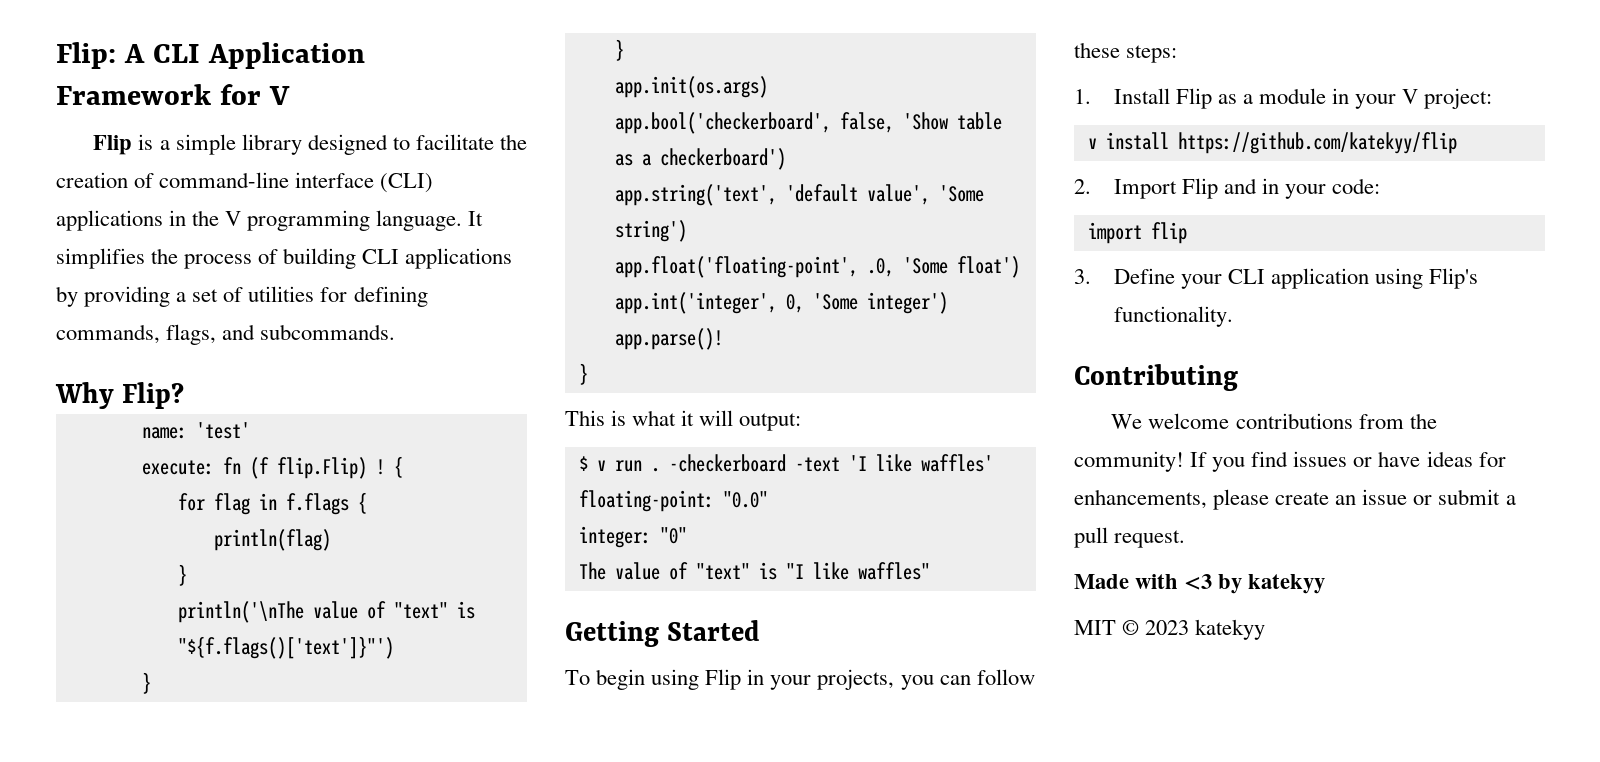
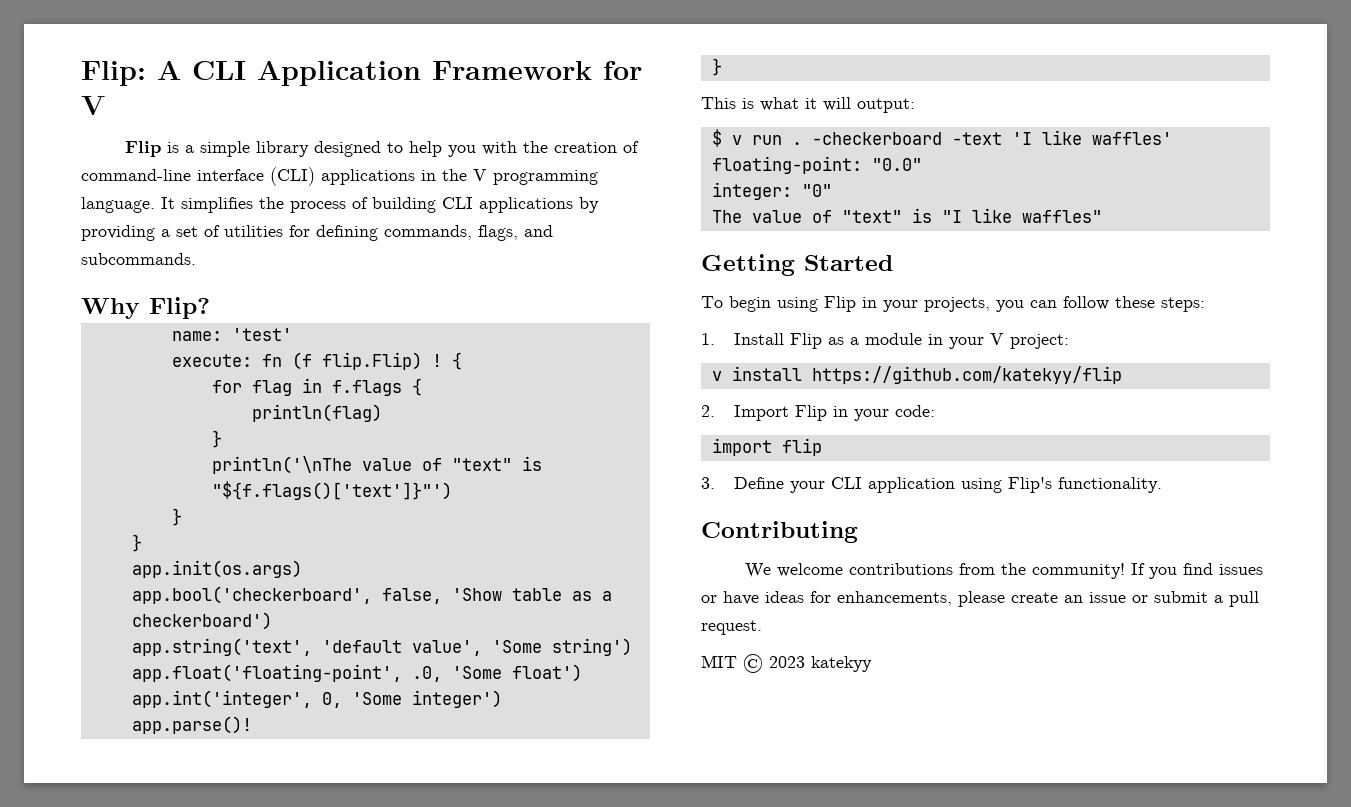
- Flip is a simple library designed to facilitate the creation of command-line interface (CLI) applications in the V programming language.
+ Flip is a simple library designed to help you with the creation of command-line interface (CLI) applications in the V programming language.
- 2. Import Flip and in your code:
+ 2. Import Flip in your code:
- Made with <3 by katekyy

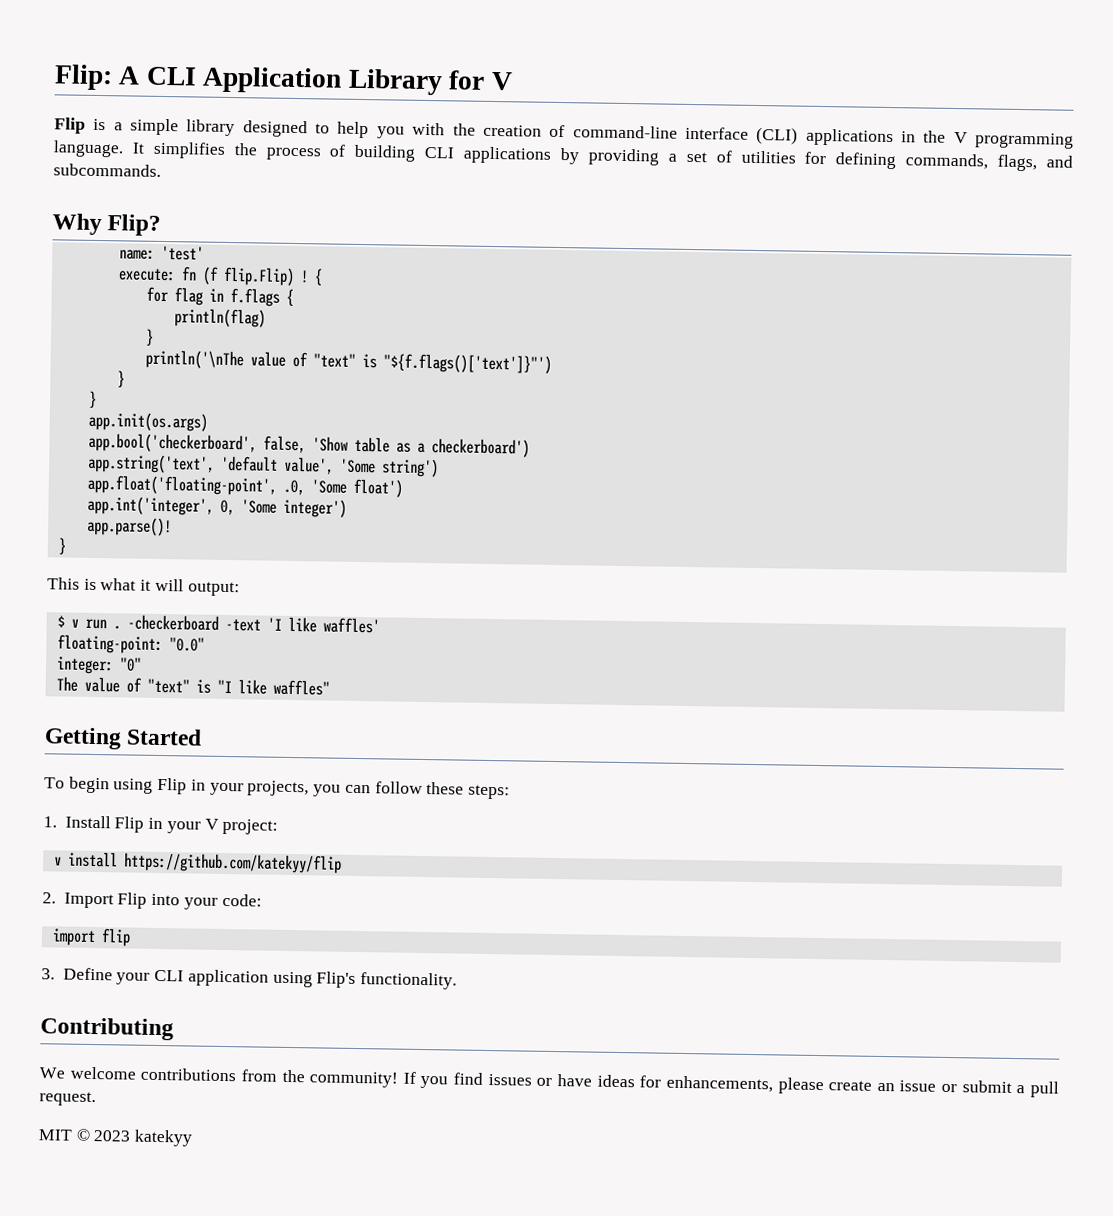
- Flip: A CLI Application Framework for V
+ Flip: A CLI Application Library for V
- 1. Install Flip as a module in your V project:
+ 1. Install Flip in your V project:
- 2. Import Flip in your code:
+ 2. Import Flip into your code:

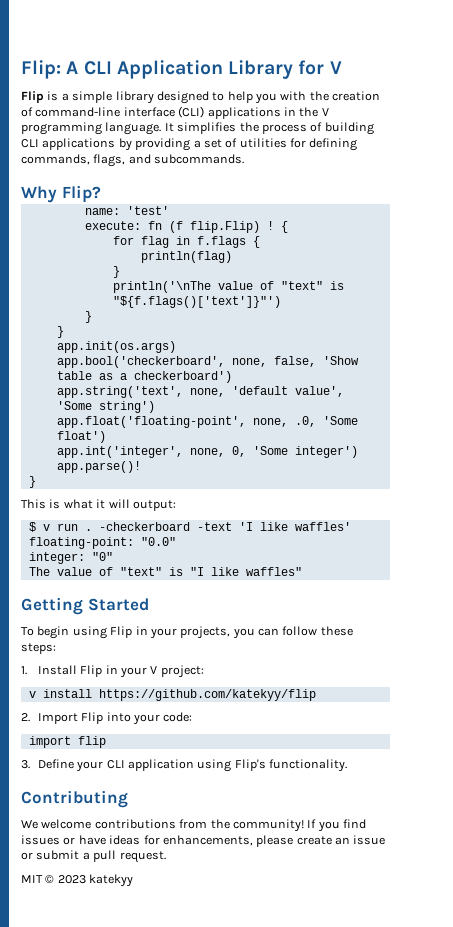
- app.bool('checkerboard', false, 'Show table as a checkerboard')
+ app.bool('checkerboard', none, false, 'Show table as a checkerboard')
- app.string('text', 'default value', 'Some string')
+ app.string('text', none, 'default value', 'Some string')
- app.float('floating-point', .0, 'Some float')
+ app.float('floating-point', none, .0, 'Some float')
- app.int('integer', 0, 'Some integer')
+ app.int('integer', none, 0, 'Some integer')

